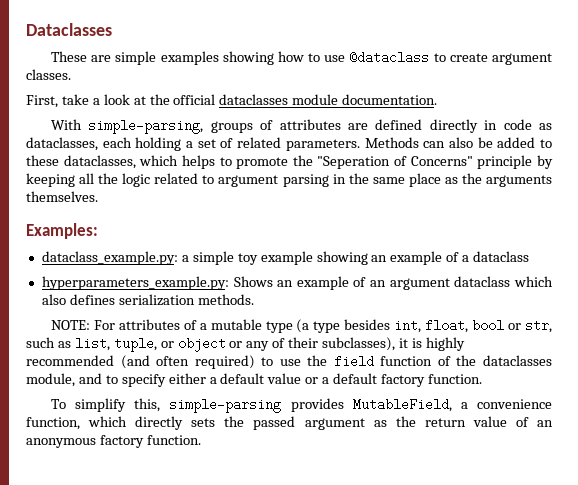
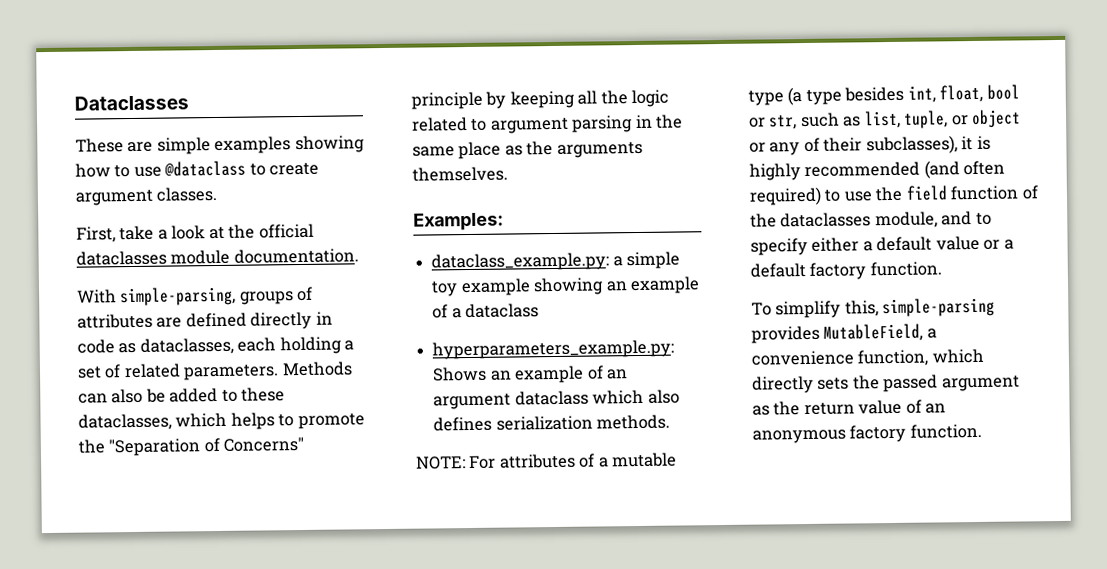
- Methods can also be added to these dataclasses, which helps to promote the "Seperation of Concerns" principle by keeping all the logic related to argument parsing in the same place as the arguments themselves.
+ Methods can also be added to these dataclasses, which helps to promote the "Separation of Concerns" principle by keeping all the logic related to argument parsing in the same place as the arguments themselves.

